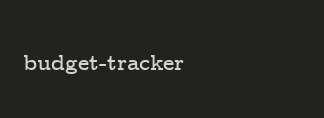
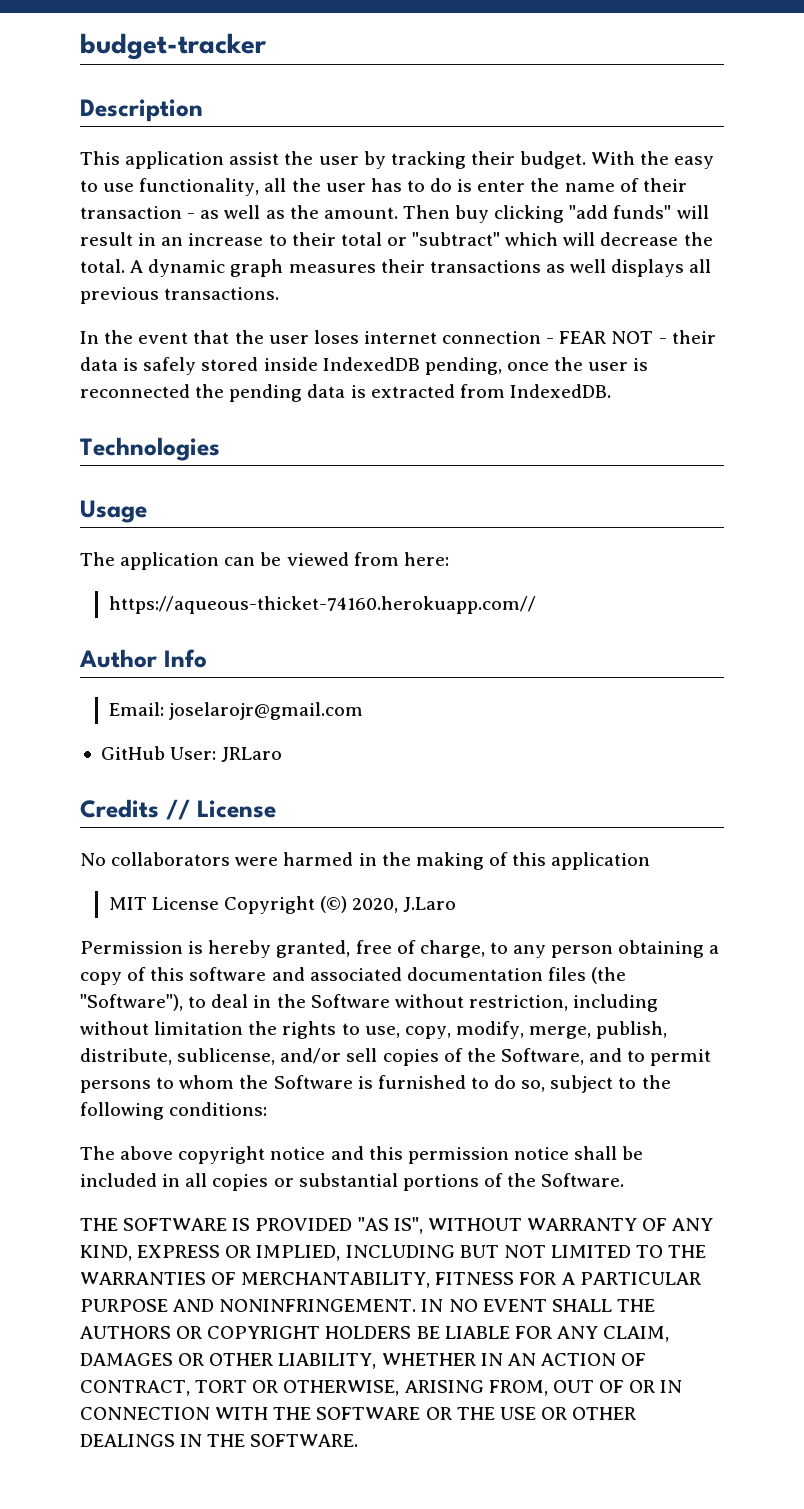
+ Description
+ This application assist the user by tracking their budget. With the easy to use functionality, all the user has to do is enter the name of their transaction - as well as the amount. Then buy clicking "add funds" will result in an increase to their total or "subtract" which will decrease the total. A dynamic graph measures their transactions as well displays all previous transactions.
+ In the event that the user loses internet connection - FEAR NOT - their data is safely stored inside IndexedDB pending, once the user is reconnected the pending data is extracted from IndexedDB.
+ Technologies
+ Usage
+ The application can be viewed from here:
+ https://aqueous-thicket-74160.herokuapp.com//
+ Author Info
+ Email: joselarojr@gmail.com
+ GitHub User: JRLaro
+ Credits // License
+ No collaborators were harmed in the making of this application
+ MIT License Copyright (©) 2020, J.Laro
+ Permission is hereby granted, free of charge, to any person obtaining a copy of this software and associated documentation files (the "Software"), to deal in the Software without restriction, including without limitation the rights to use, copy, modify, merge, publish, distribute, sublicense, and/or sell copies of the Software, and to permit persons to whom the Software is furnished to do so, subject to the following conditions:
+ The above copyright notice and this permission notice shall be included in all copies or substantial portions of the Software.
+ THE SOFTWARE IS PROVIDED "AS IS", WITHOUT WARRANTY OF ANY KIND, EXPRESS OR IMPLIED, INCLUDING BUT NOT LIMITED TO THE WARRANTIES OF MERCHANTABILITY, FITNESS FOR A PARTICULAR PURPOSE AND NONINFRINGEMENT. IN NO EVENT SHALL THE AUTHORS OR COPYRIGHT HOLDERS BE LIABLE FOR ANY CLAIM, DAMAGES OR OTHER LIABILITY, WHETHER IN AN ACTION OF CONTRACT, TORT OR OTHERWISE, ARISING FROM, OUT OF OR IN CONNECTION WITH THE SOFTWARE OR THE USE OR OTHER DEALINGS IN THE SOFTWARE.

